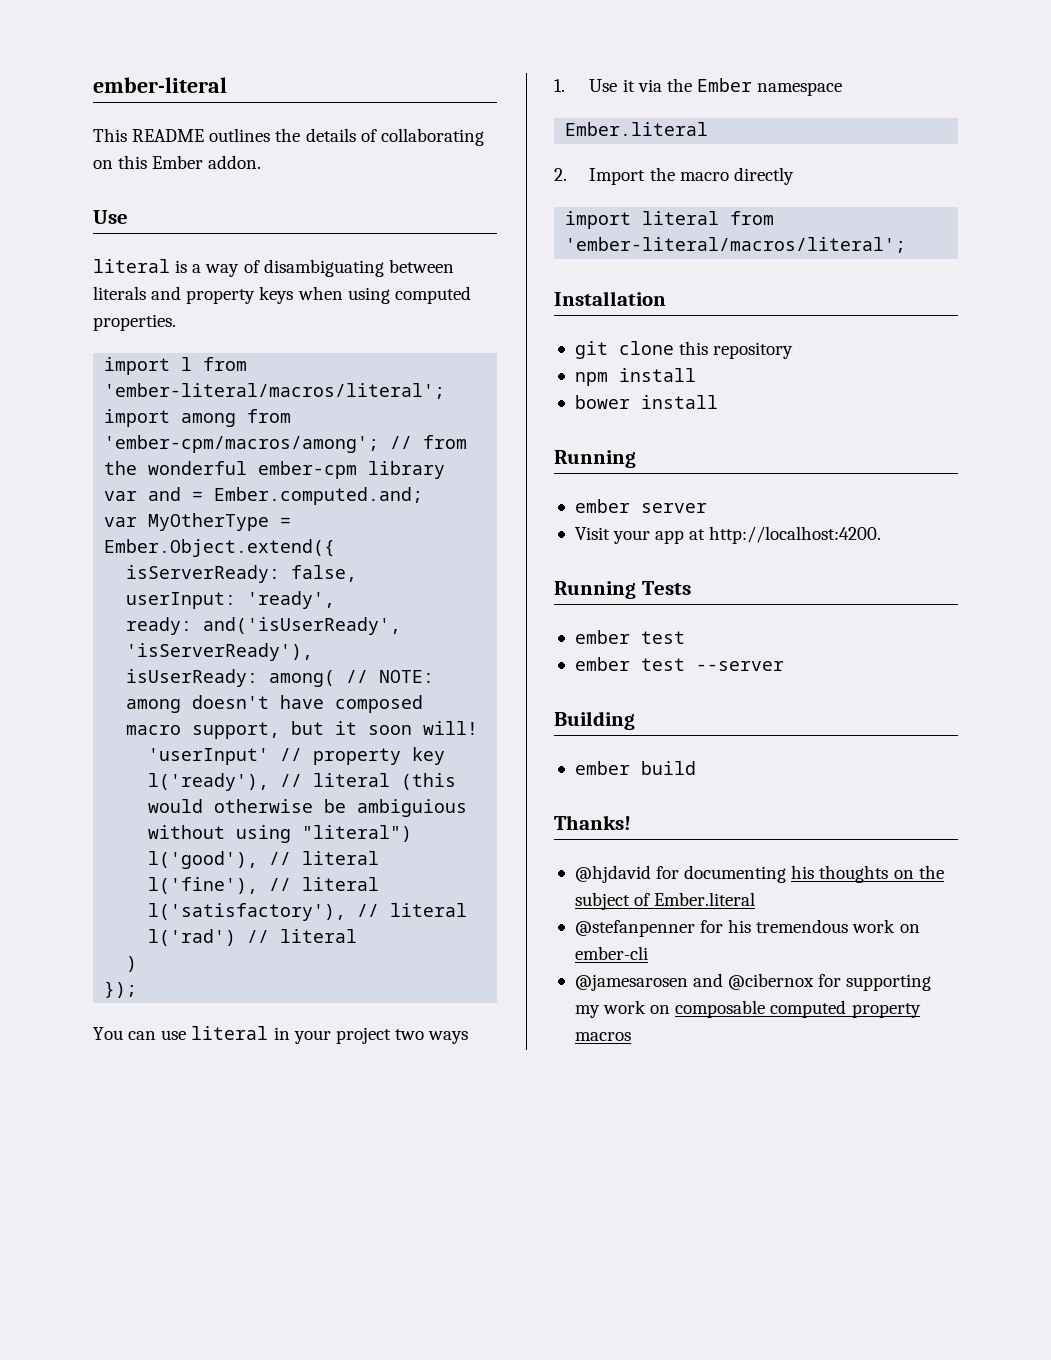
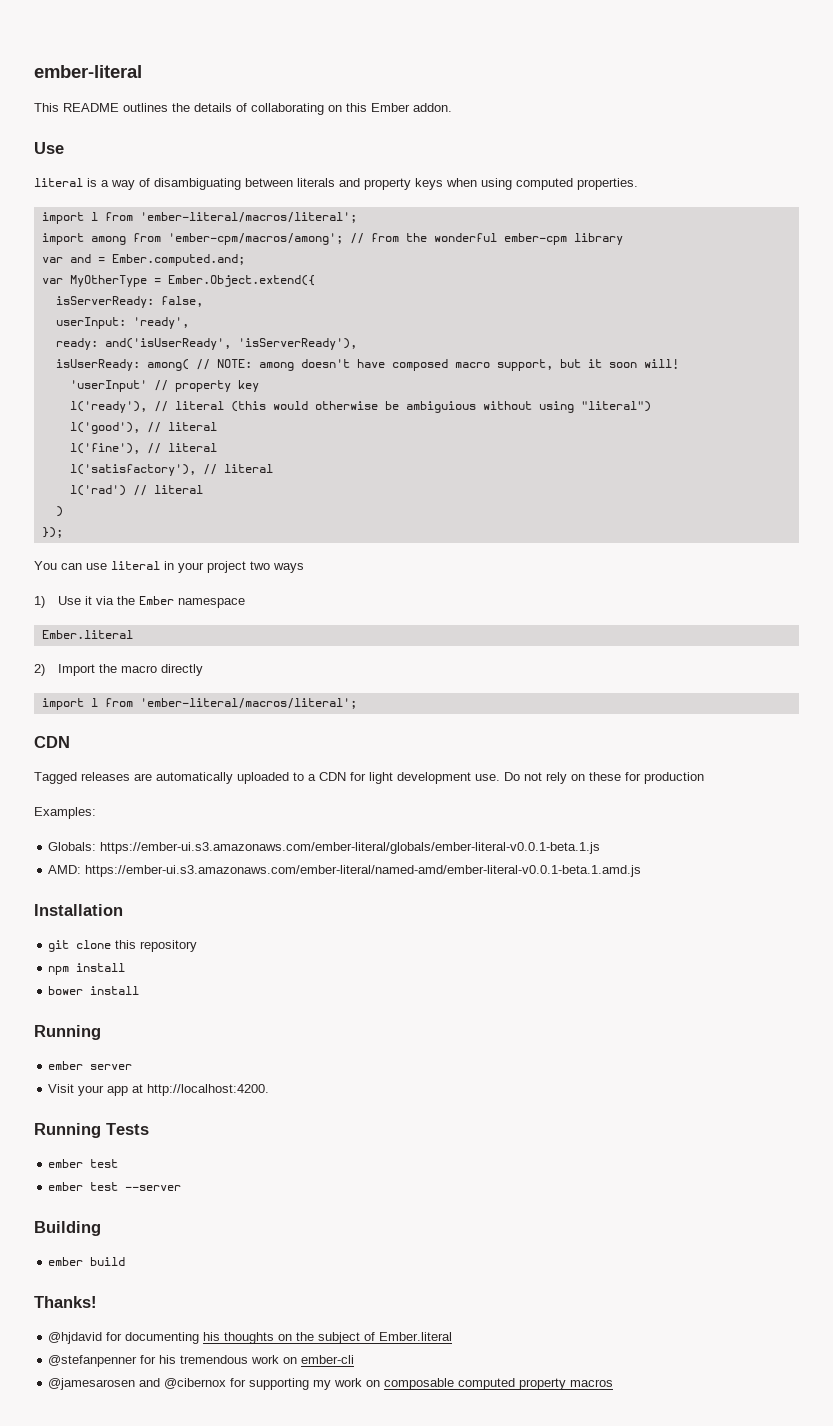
- 1. Use it via the Ember namespace
+ 1) Use it via the Ember namespace
- 2. Import the macro directly
- import literal from 'ember-literal/macros/literal';
+ 2) Import the macro directly
+ import l from 'ember-literal/macros/literal';
+ CDN
+ Tagged releases are automatically uploaded to a CDN for light development use. Do not rely on these for production
+ Examples:
+ Globals: https://ember-ui.s3.amazonaws.com/ember-literal/globals/ember-literal-v0.0.1-beta.1.js
+ AMD: https://ember-ui.s3.amazonaws.com/ember-literal/named-amd/ember-literal-v0.0.1-beta.1.amd.js

